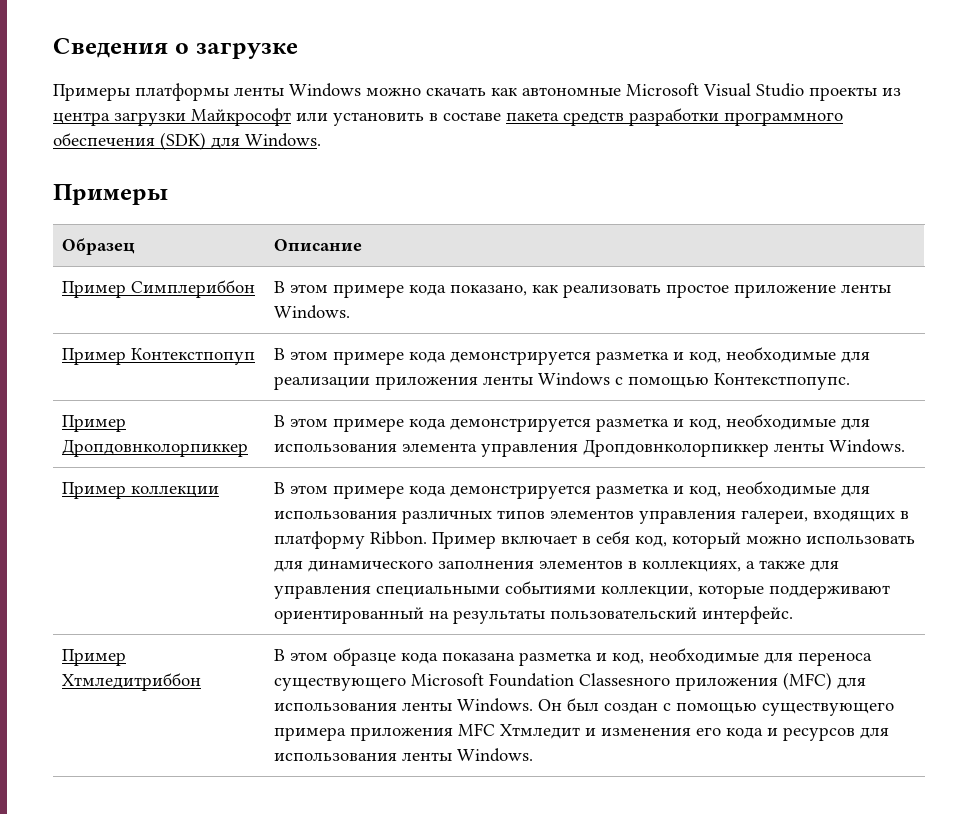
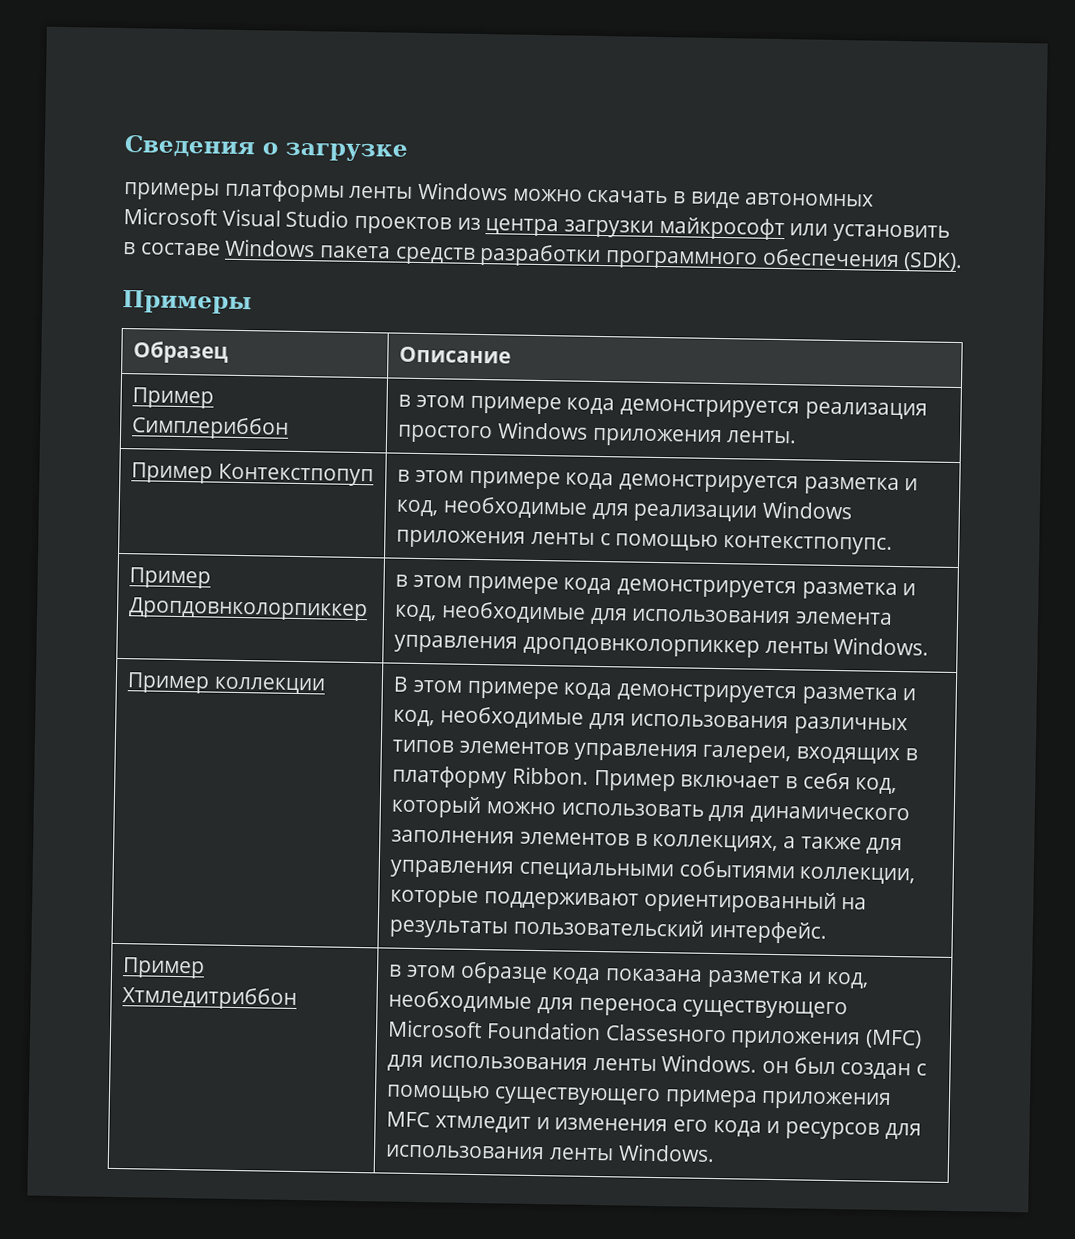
- Примеры платформы ленты Windows можно скачать как автономные Microsoft Visual Studio проекты из центра загрузки Майкрософт или установить в составе пакета средств разработки программного обеспечения (SDK) для Windows.
+ примеры платформы ленты Windows можно скачать в виде автономных Microsoft Visual Studio проектов из центра загрузки майкрософт или установить в составе Windows пакета средств разработки программного обеспечения (SDK).
- Пример Симплериббон | В этом примере кода показано, как реализовать простое приложение ленты Windows.
+ Пример Симплериббон | в этом примере кода демонстрируется реализация простого Windows приложения ленты.
- Пример Контекстпопуп | В этом примере кода демонстрируется разметка и код, необходимые для реализации приложения ленты Windows с помощью Контекстпопупс.
+ Пример Контекстпопуп | в этом примере кода демонстрируется разметка и код, необходимые для реализации Windows приложения ленты с помощью контекстпопупс.
- Пример Дропдовнколорпиккер | В этом примере кода демонстрируется разметка и код, необходимые для использования элемента управления Дропдовнколорпиккер ленты Windows.
+ Пример Дропдовнколорпиккер | в этом примере кода демонстрируется разметка и код, необходимые для использования элемента управления дропдовнколорпиккер ленты Windows.
- В этом образце кода показана разметка и код, необходимые для переноса существующего Microsoft Foundation Classesного приложения (MFC) для использования ленты Windows. Он был создан с помощью существующего примера приложения MFC Хтмледит и изменения его кода и ресурсов для использования ленты Windows.
+ в этом образце кода показана разметка и код, необходимые для переноса существующего Microsoft Foundation Classesного приложения (MFC) для использования ленты Windows. он был создан с помощью существующего примера приложения MFC хтмледит и изменения его кода и ресурсов для использования ленты Windows.

